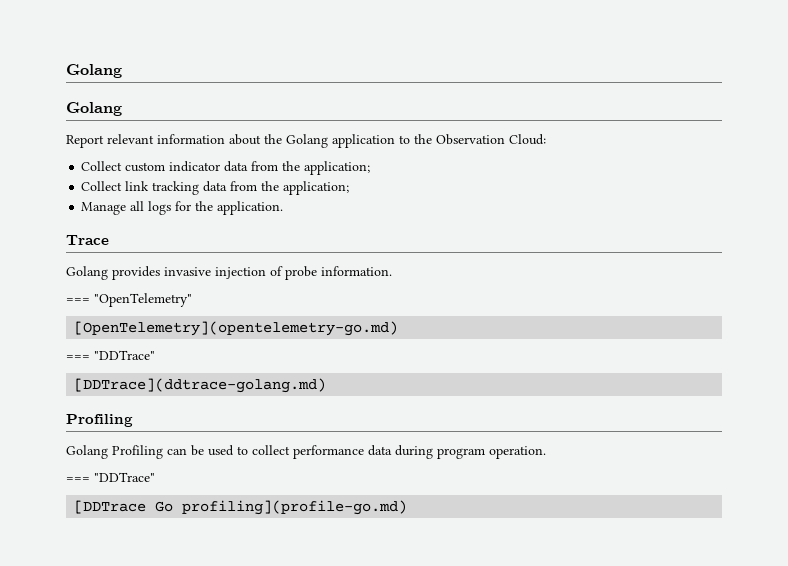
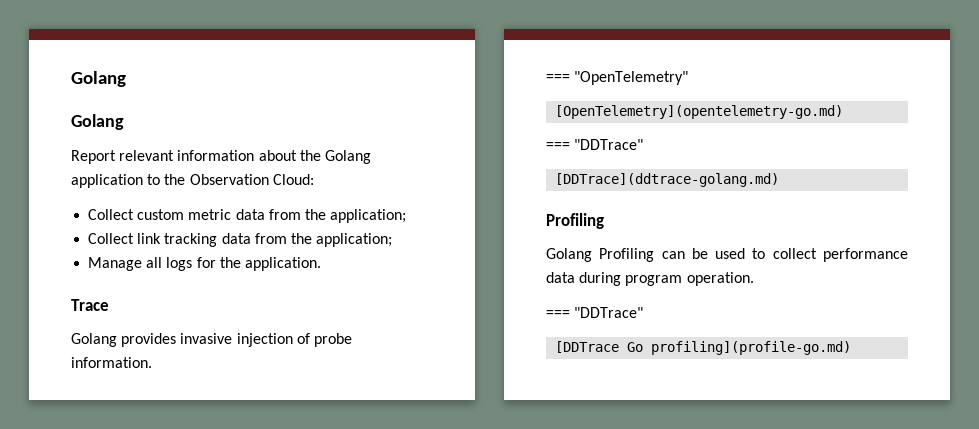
- Collect custom indicator data from the application;
+ Collect custom metric data from the application;

